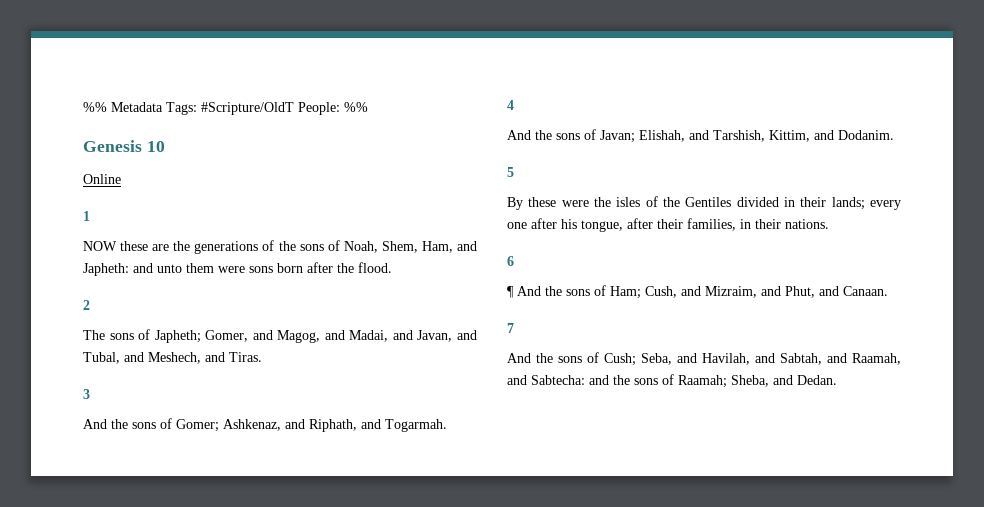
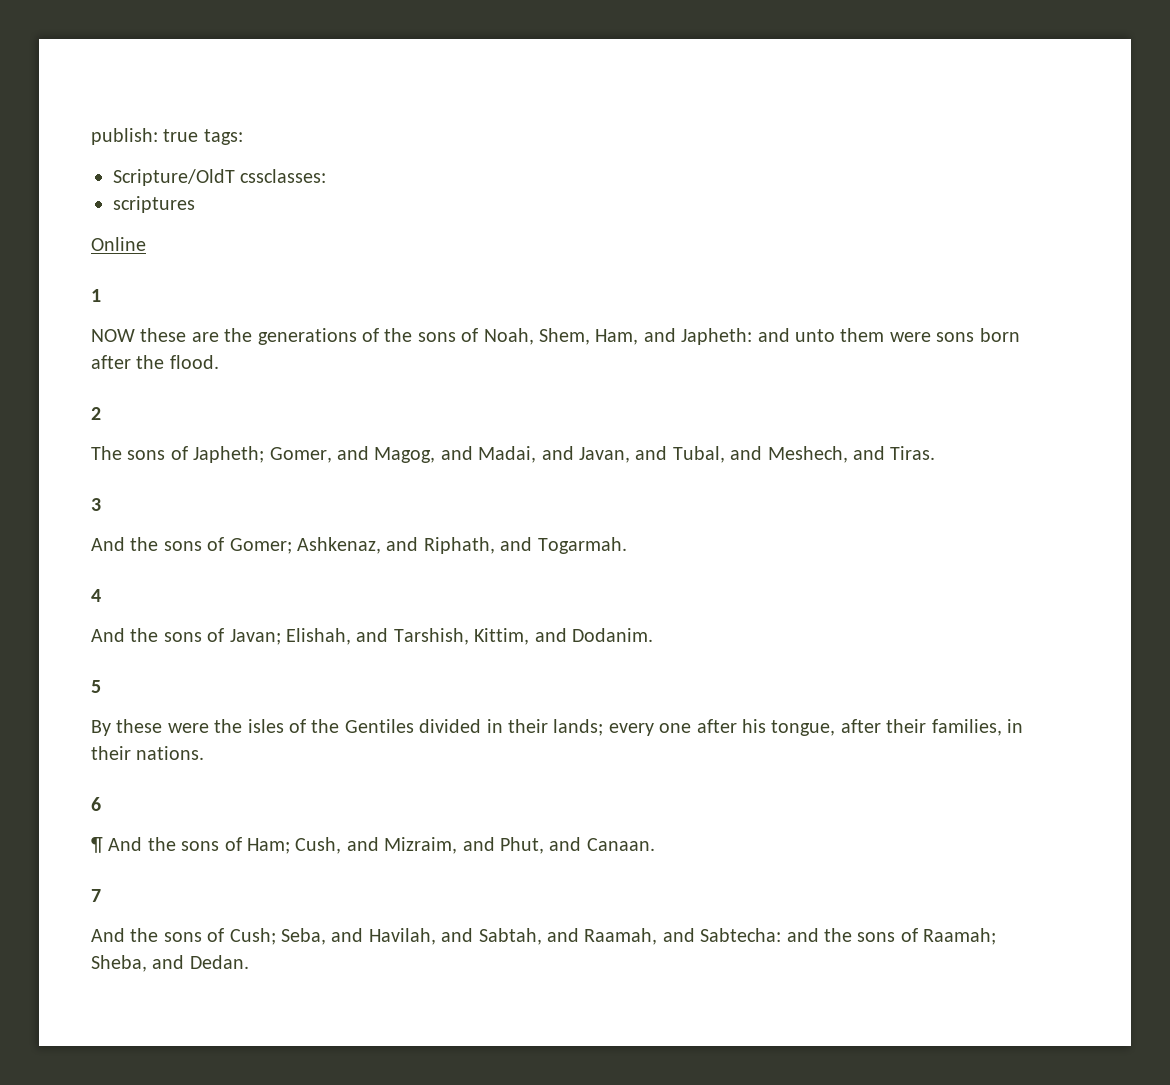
- %% Metadata Tags: #Scripture/OldT People: %%
- Genesis 10
+ publish: true tags:
+ Scripture/OldT cssclasses:
+ scriptures

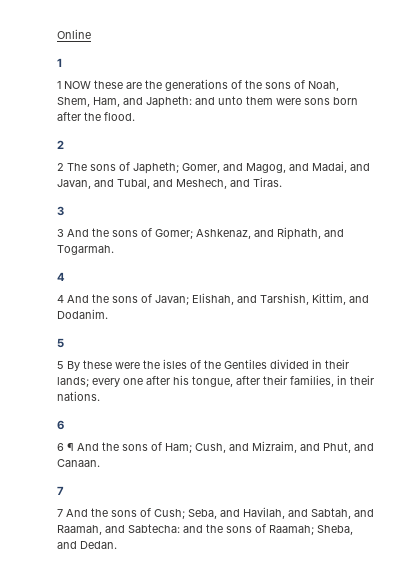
- publish: true tags:
- Scripture/OldT cssclasses:
- scriptures
- NOW these are the generations of the sons of Noah, Shem, Ham, and Japheth: and unto them were sons born after the flood.
+ 1 NOW these are the generations of the sons of Noah, Shem, Ham, and Japheth: and unto them were sons born after the flood.
- The sons of Japheth; Gomer, and Magog, and Madai, and Javan, and Tubal, and Meshech, and Tiras.
+ 2 The sons of Japheth; Gomer, and Magog, and Madai, and Javan, and Tubal, and Meshech, and Tiras.
- And the sons of Gomer; Ashkenaz, and Riphath, and Togarmah.
+ 3 And the sons of Gomer; Ashkenaz, and Riphath, and Togarmah.
- And the sons of Javan; Elishah, and Tarshish, Kittim, and Dodanim.
+ 4 And the sons of Javan; Elishah, and Tarshish, Kittim, and Dodanim.
- By these were the isles of the Gentiles divided in their lands; every one after his tongue, after their families, in their nations.
+ 5 By these were the isles of the Gentiles divided in their lands; every one after his tongue, after their families, in their nations.
- ¶ And the sons of Ham; Cush, and Mizraim, and Phut, and Canaan.
+ 6 ¶ And the sons of Ham; Cush, and Mizraim, and Phut, and Canaan.
- And the sons of Cush; Seba, and Havilah, and Sabtah, and Raamah, and Sabtecha: and the sons of Raamah; Sheba, and Dedan.
+ 7 And the sons of Cush; Seba, and Havilah, and Sabtah, and Raamah, and Sabtecha: and the sons of Raamah; Sheba, and Dedan.

